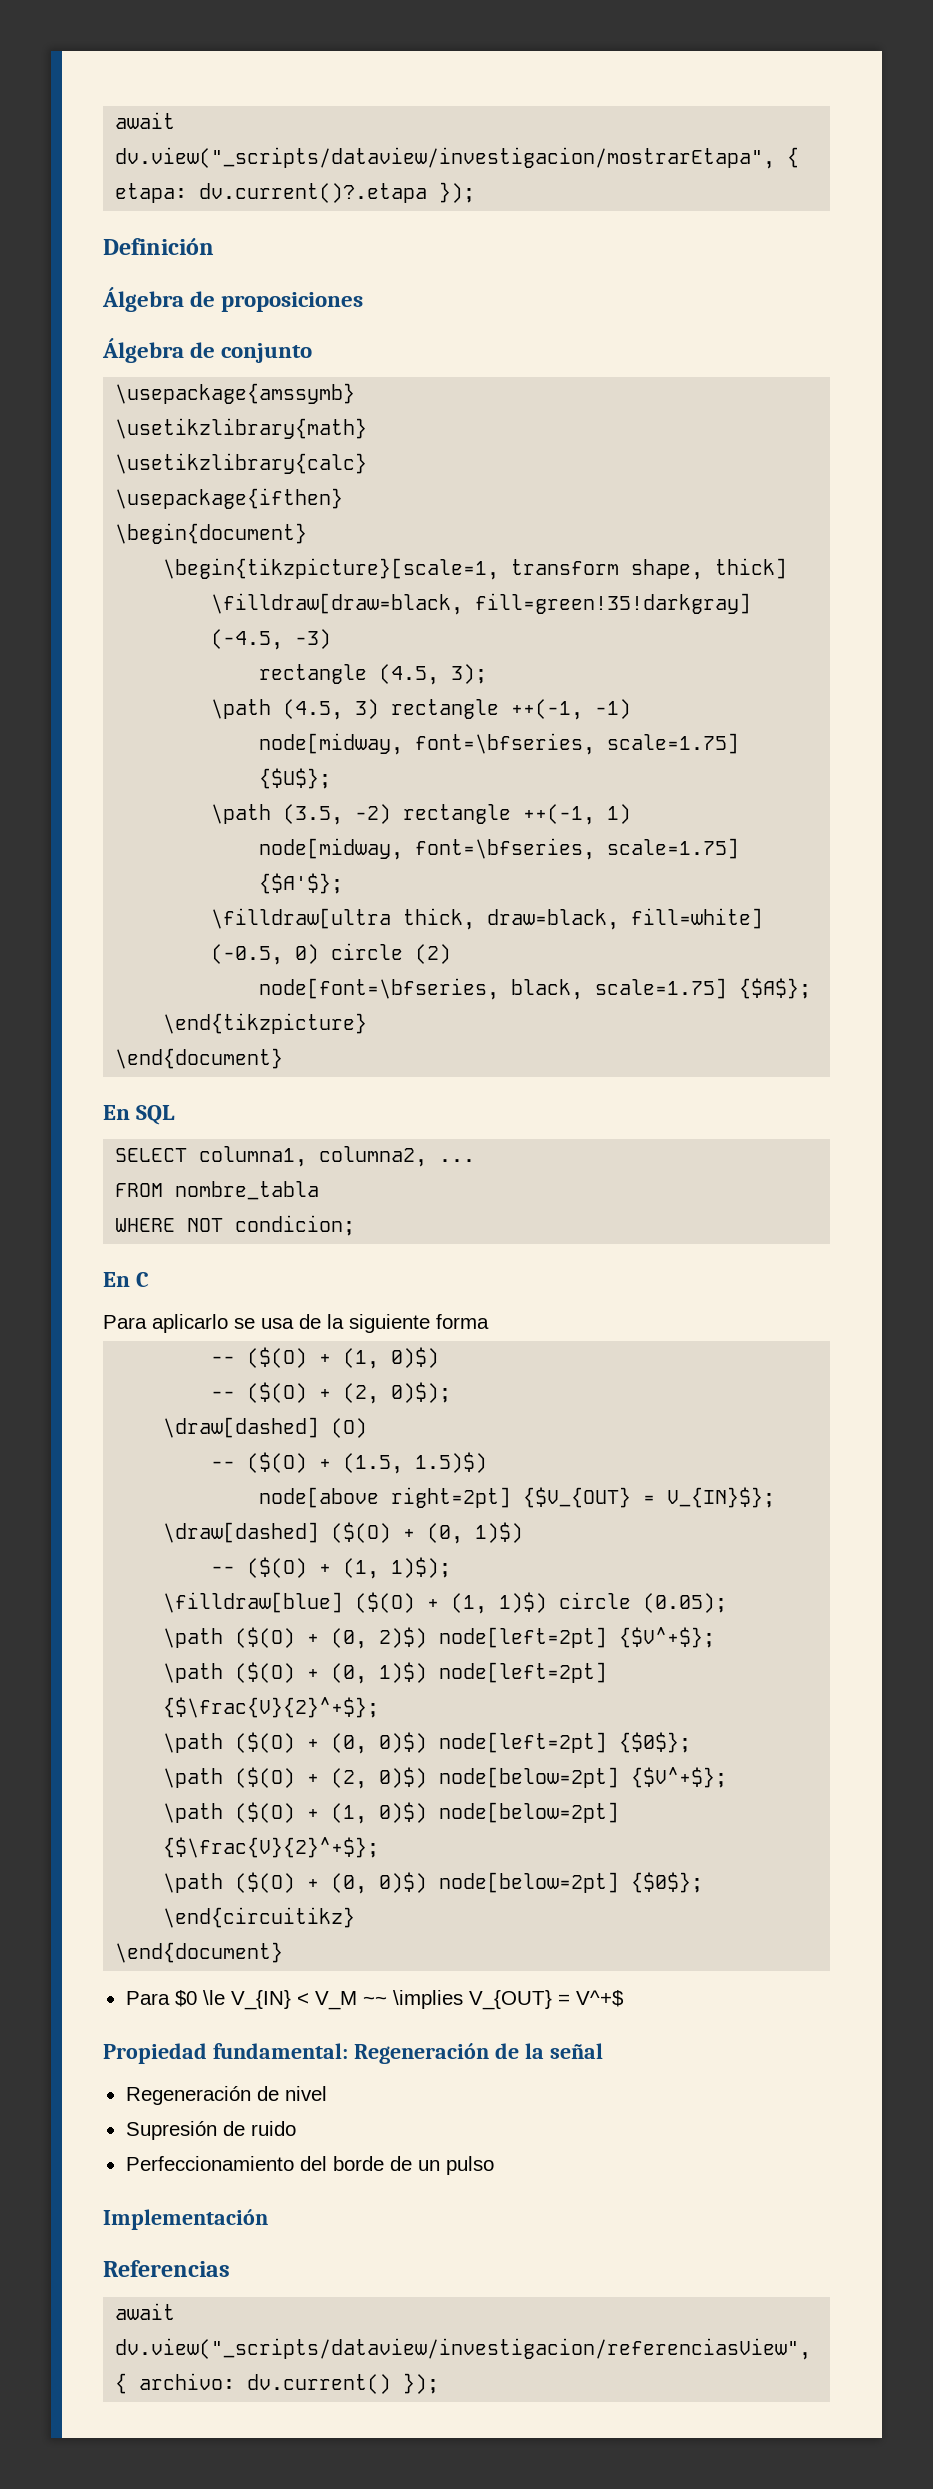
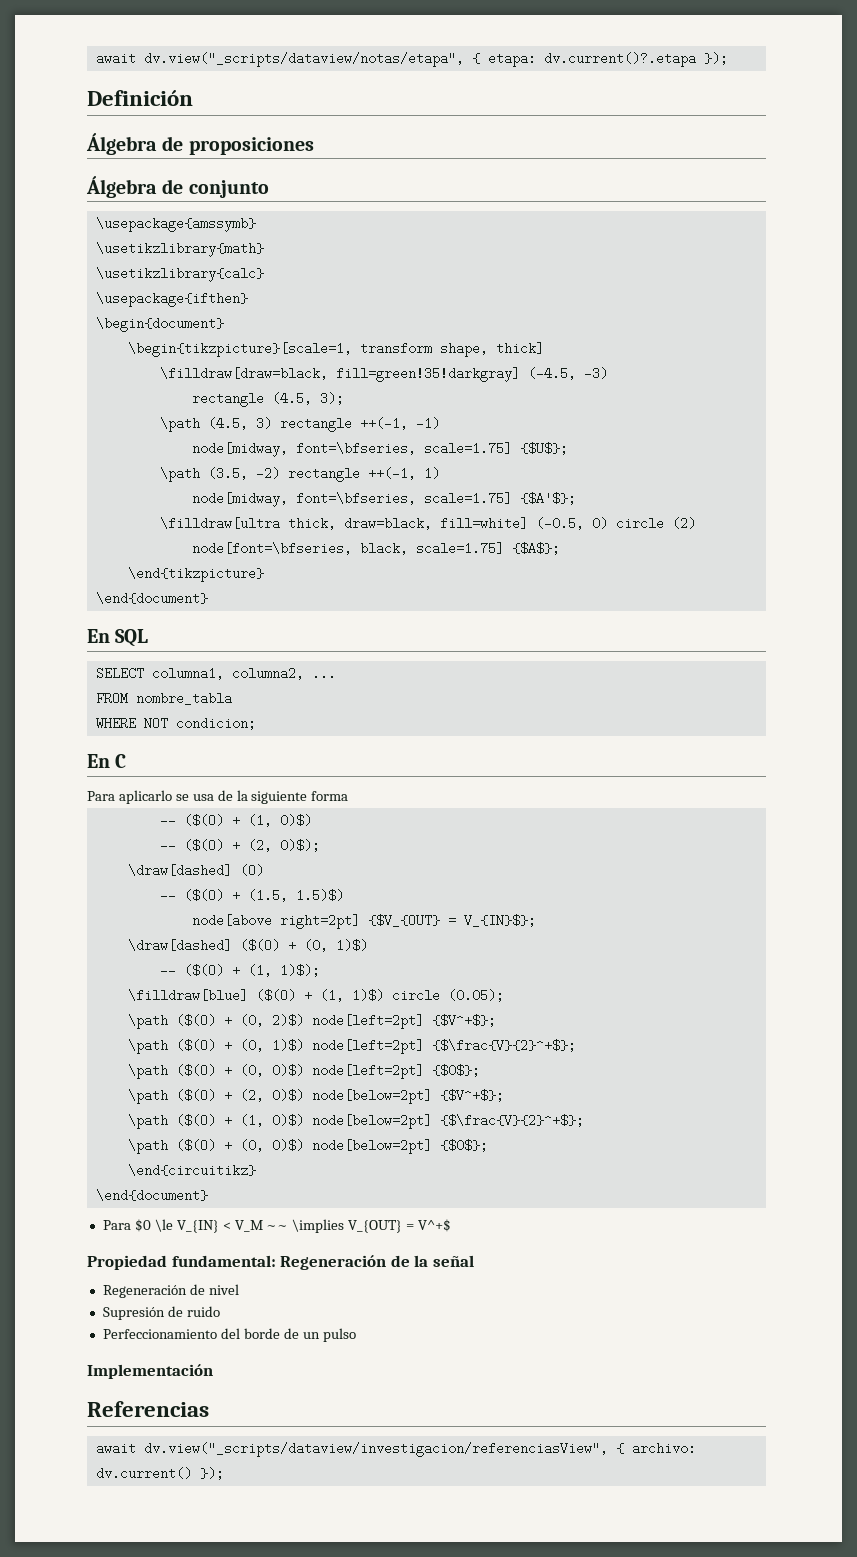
- await dv.view("_scripts/dataview/investigacion/mostrarEtapa", { etapa: dv.current()?.etapa });
+ await dv.view("_scripts/dataview/notas/etapa", { etapa: dv.current()?.etapa });

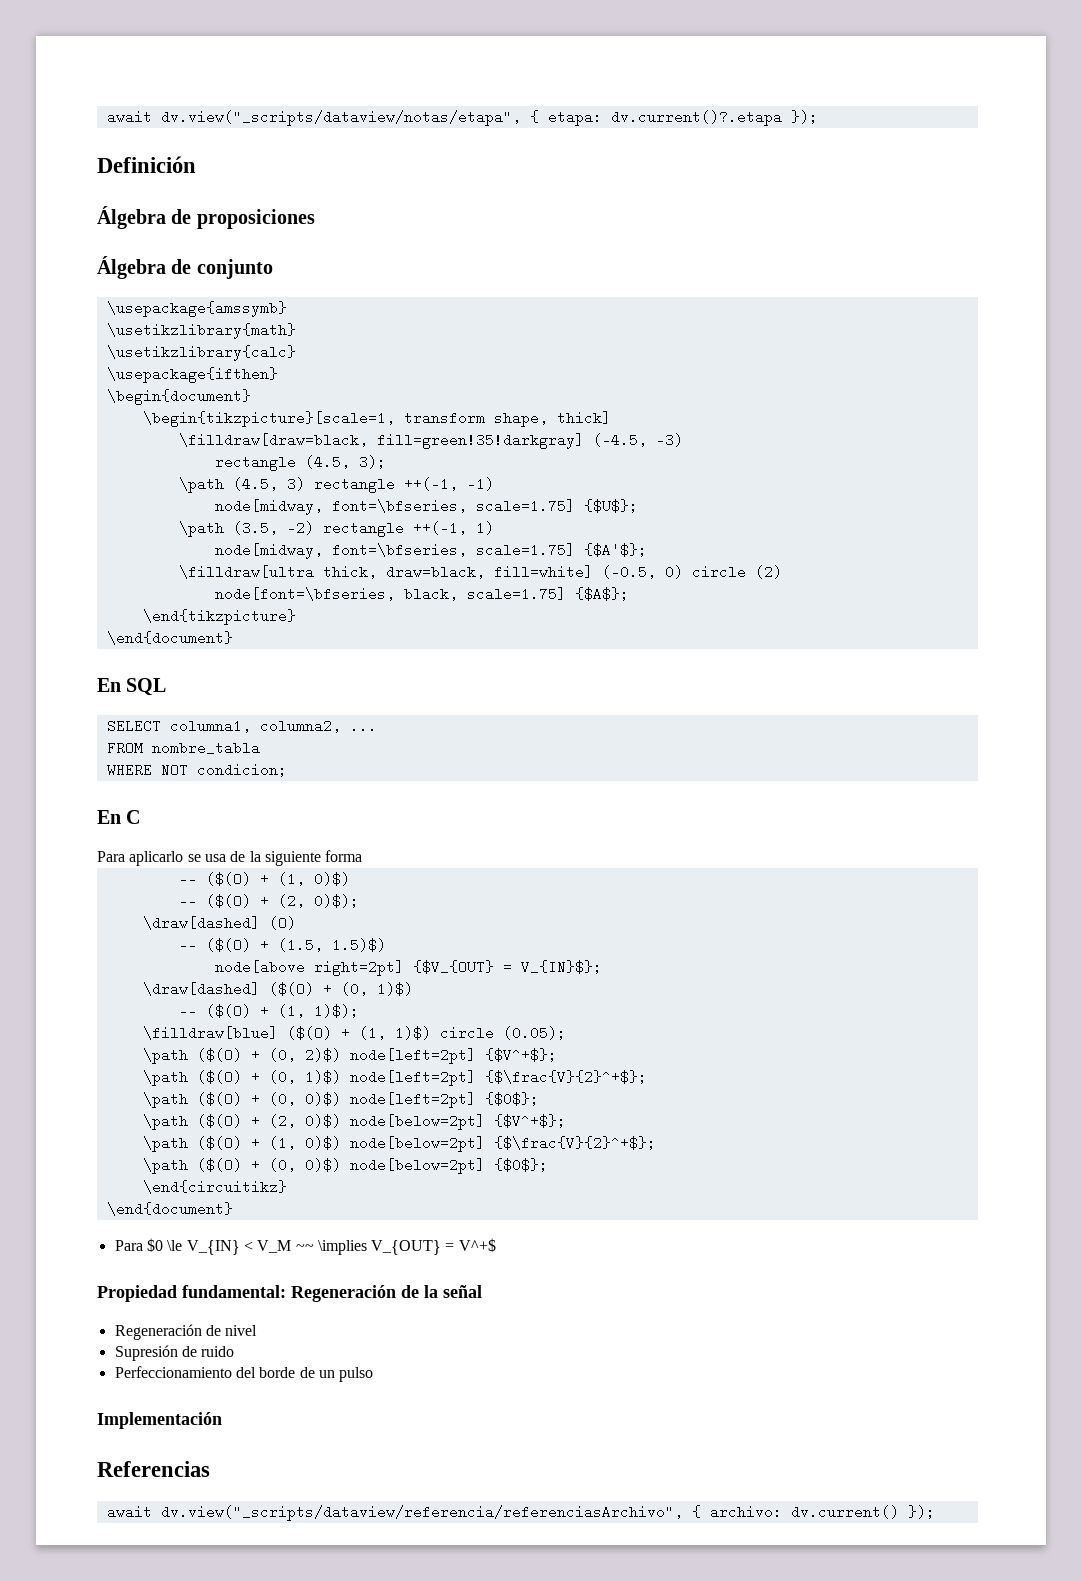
- await dv.view("_scripts/dataview/investigacion/referenciasView", { archivo: dv.current() });
+ await dv.view("_scripts/dataview/referencia/referenciasArchivo", { archivo: dv.current() });

